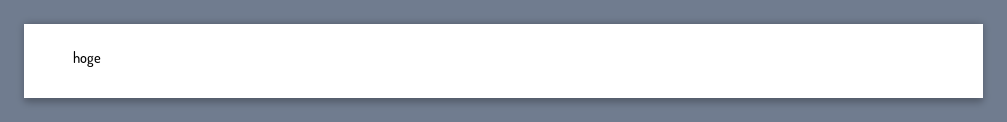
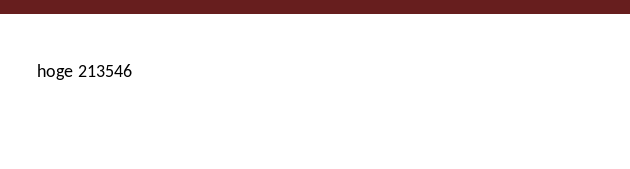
- hoge
+ hoge 213546

